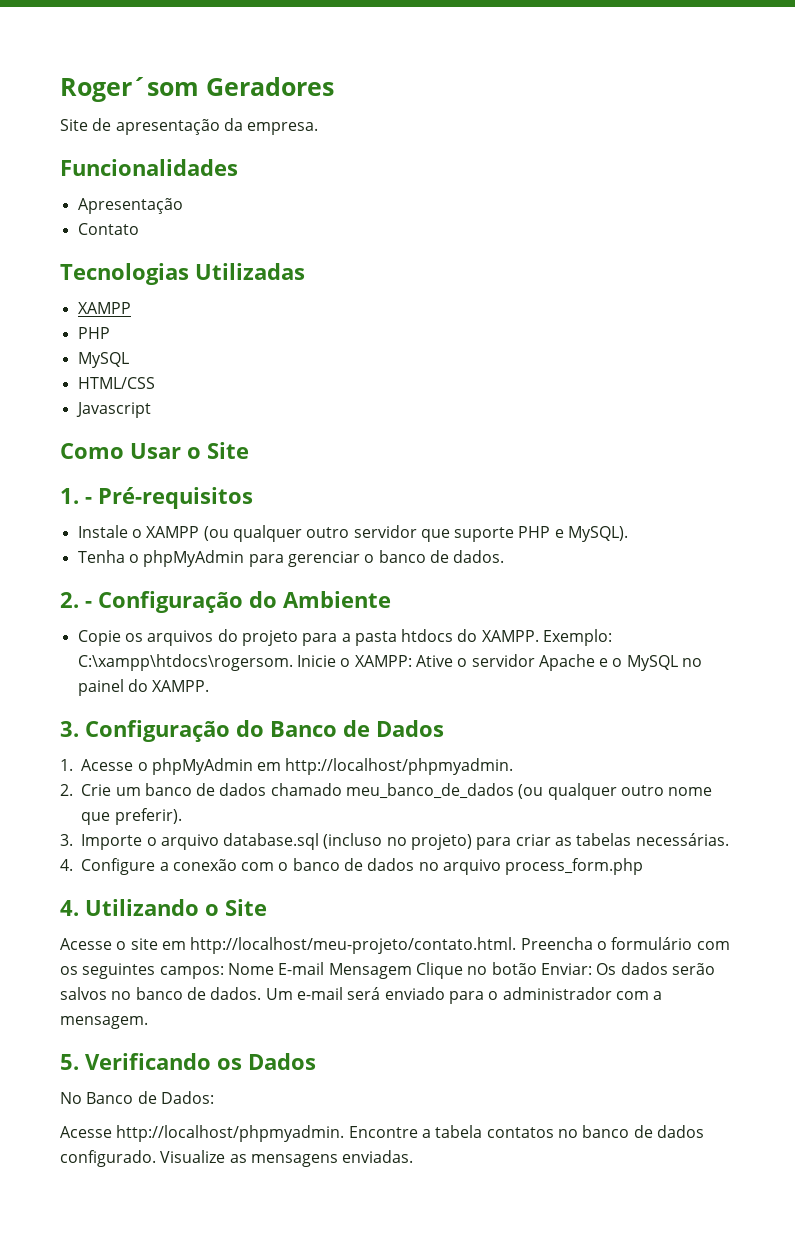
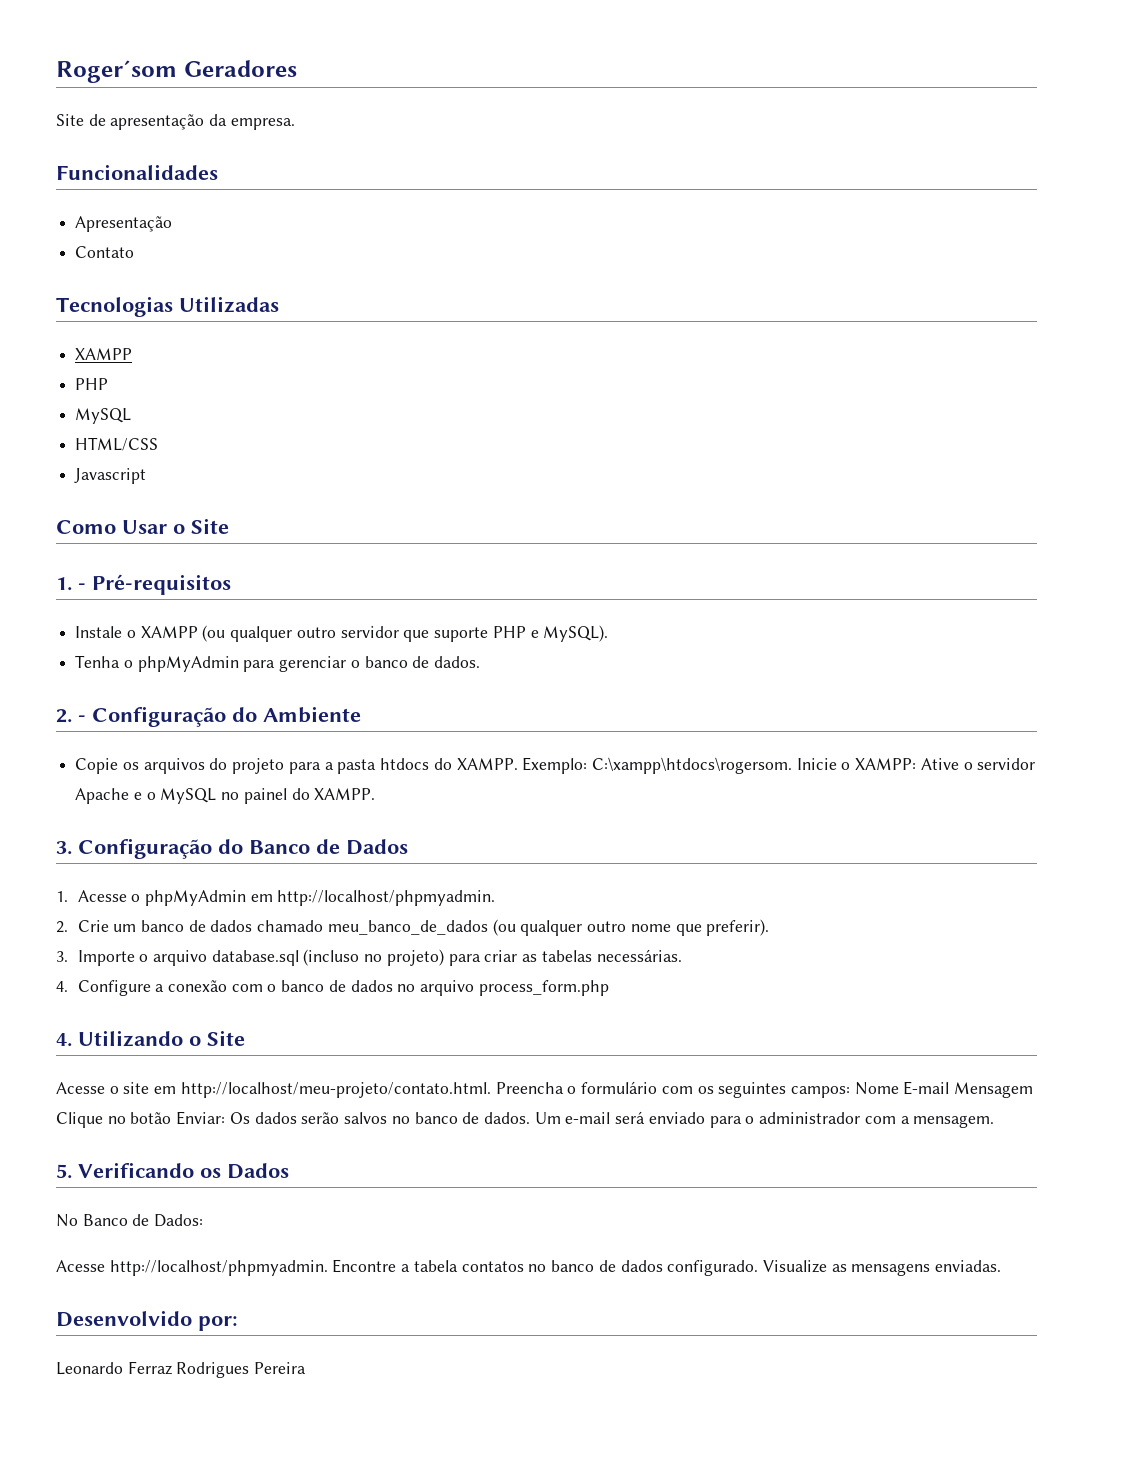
+ Desenvolvido por:
+ Leonardo Ferraz Rodrigues Pereira

